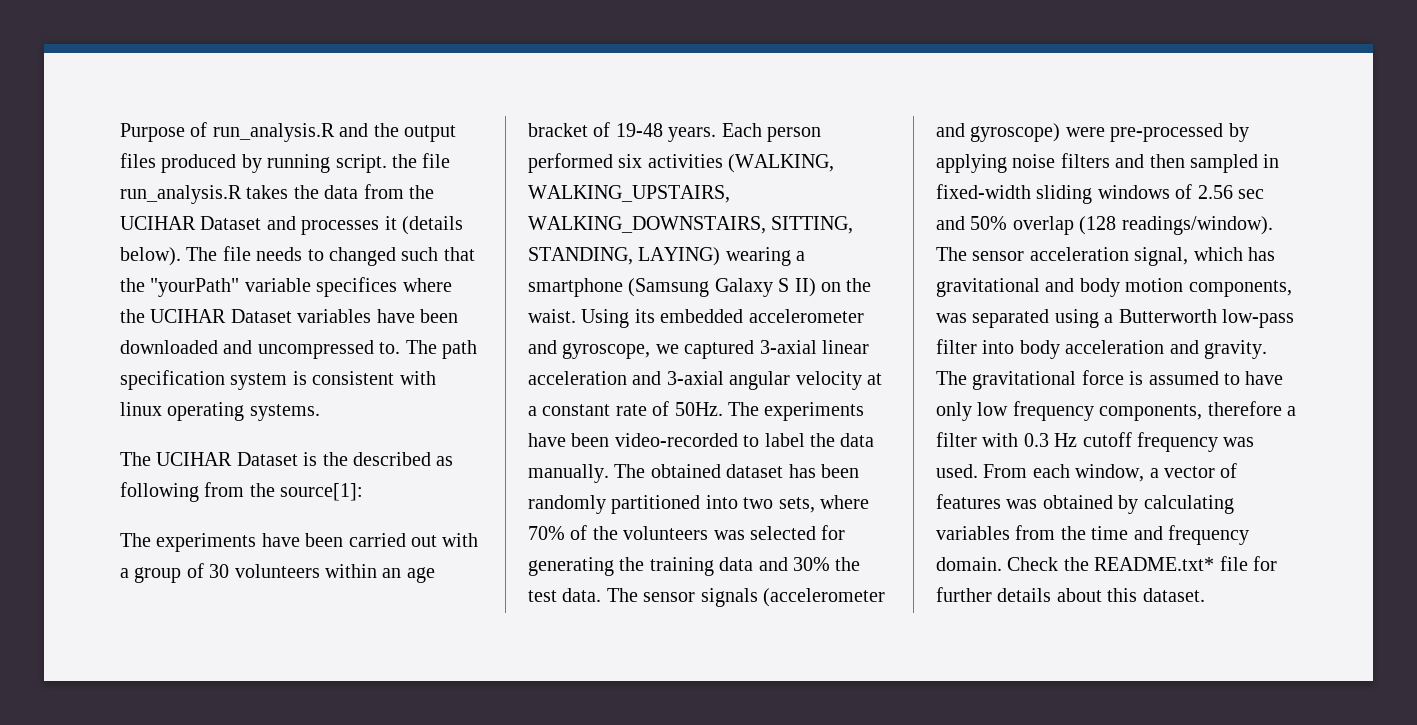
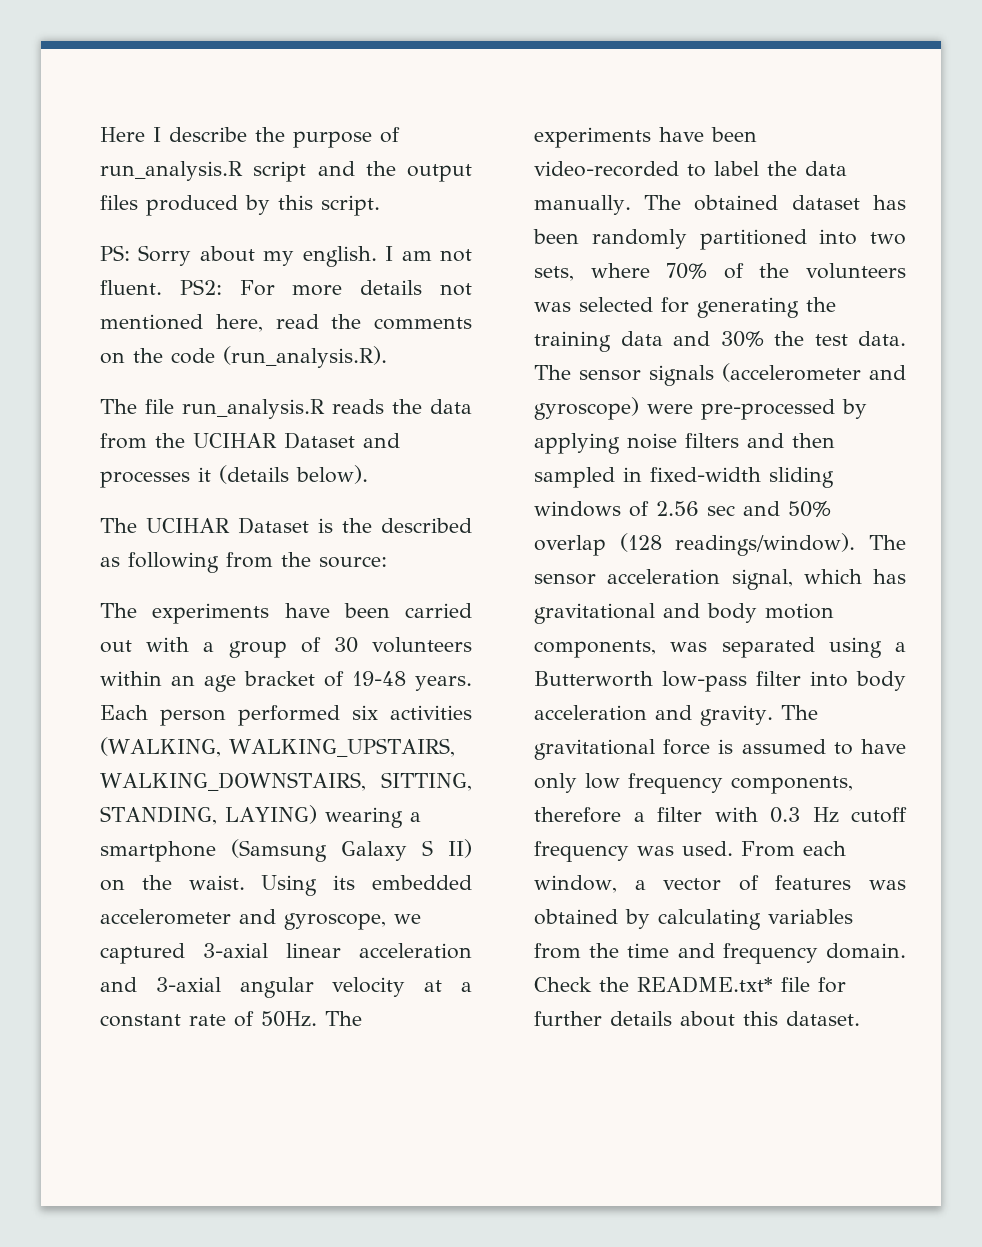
- Purpose of run_analysis.R and the output files produced by running script. the file run_analysis.R takes the data from the UCIHAR Dataset and processes it (details below). The file needs to changed such that the "yourPath" variable specifices where the UCIHAR Dataset variables have been downloaded and uncompressed to. The path specification system is consistent with linux operating systems.
+ Here I describe the purpose of run_analysis.R script and the output files produced by this script.
+ PS: Sorry about my english. I am not fluent. PS2: For more details not mentioned here, read the comments on the code (run_analysis.R).
+ The file run_analysis.R reads the data from the UCIHAR Dataset and processes it (details below).
- The UCIHAR Dataset is the described as following from the source[1]:
+ The UCIHAR Dataset is the described as following from the source:

